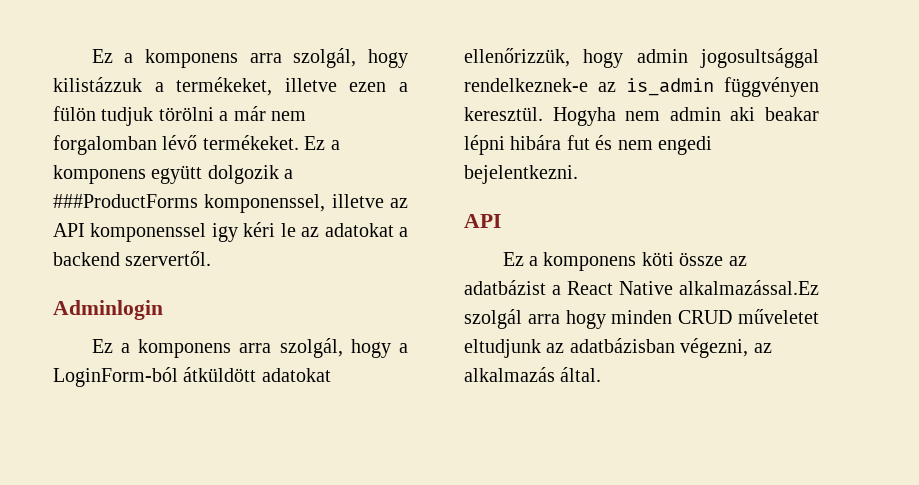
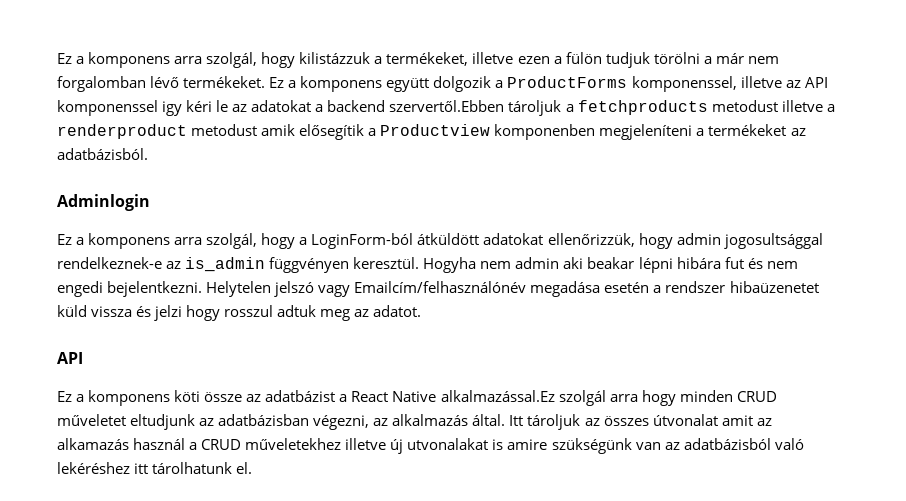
- Ez a komponens együtt dolgozik a ###ProductForms komponenssel, illetve az API komponenssel igy kéri le az adatokat a backend szervertől.
+ Ez a komponens együtt dolgozik a ProductForms komponenssel, illetve az API komponenssel igy kéri le az adatokat a backend szervertől.Ebben tároljuk a fetchproducts metodust illetve a renderproduct metodust amik elősegítik a Productview komponenben megjeleníteni a termékeket az adatbázisból.
+ Helytelen jelszó vagy Emailcím/felhasználónév megadása esetén a rendszer hibaüzenetet küld vissza és jelzi hogy rosszul adtuk meg az adatot.
+ Itt tároljuk az összes útvonalat amit az alkamazás használ a CRUD műveletekhez illetve új utvonalakat is amire szükségünk van az adatbázisból való lekéréshez itt tárolhatunk el.

